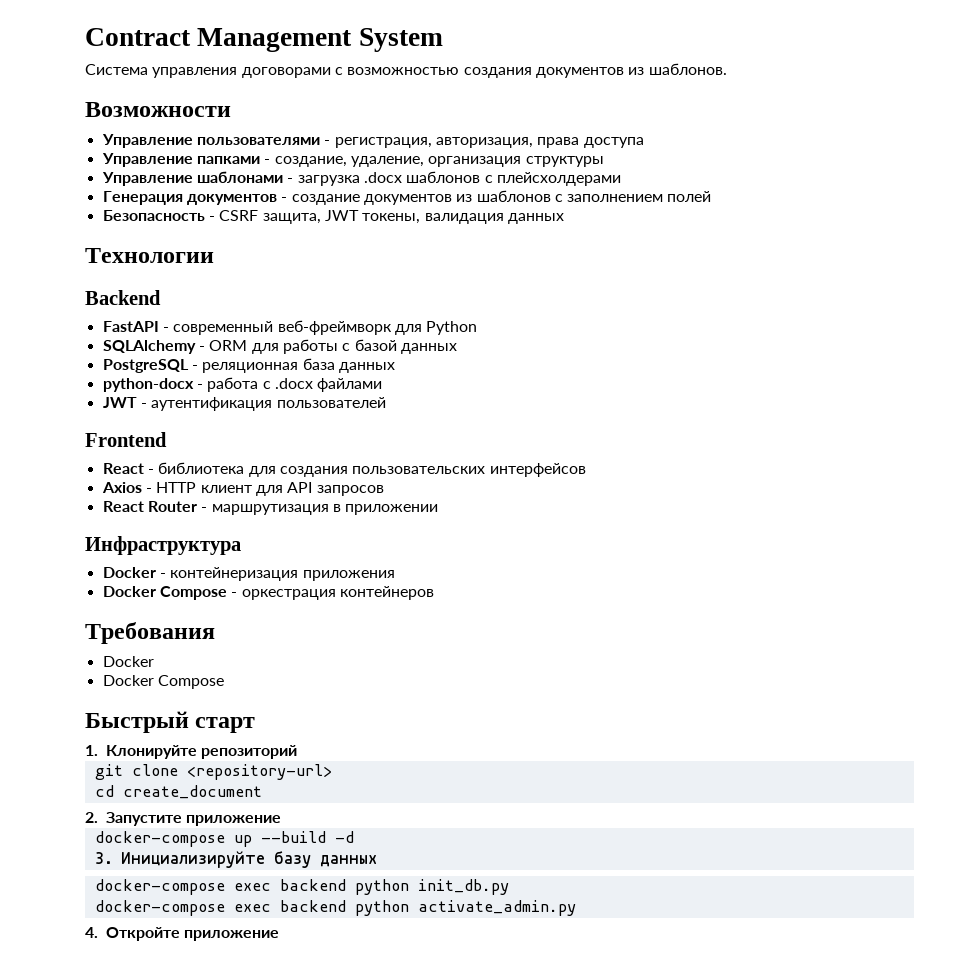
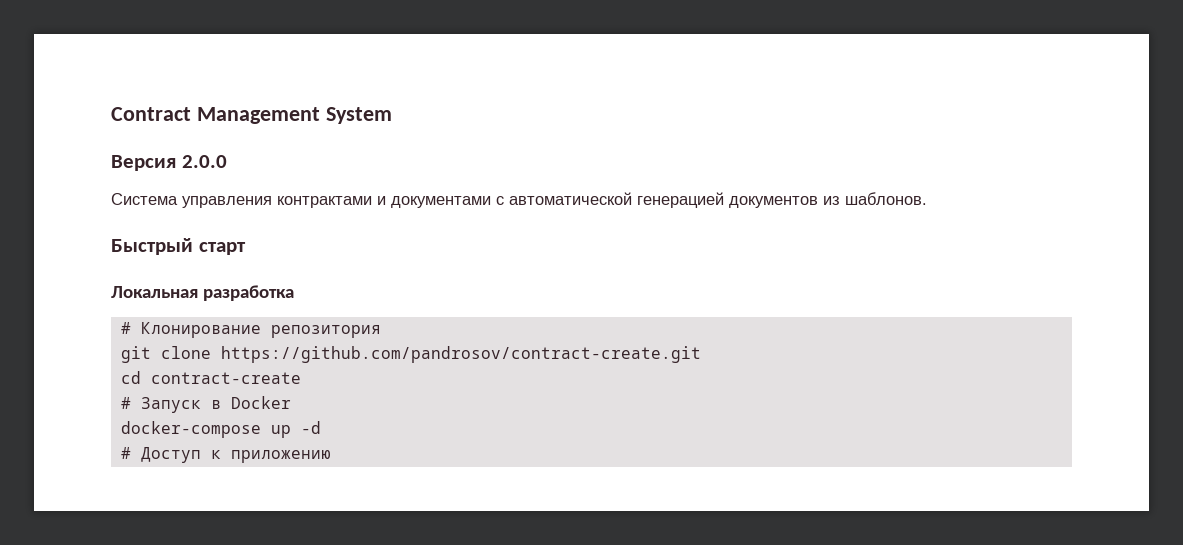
+ Версия 2.0.0
- Система управления договорами с возможностью создания документов из шаблонов.
- Возможности
- Управление пользователями - регистрация, авторизация, права доступа
- Управление папками - создание, удаление, организация структуры
- Управление шаблонами - загрузка .docx шаблонов с плейсхолдерами
- Генерация документов - создание документов из шаблонов с заполнением полей
- Безопасность - CSRF защита, JWT токены, валидация данных
- Технологии
- Backend
- FastAPI - современный веб-фреймворк для Python
- SQLAlchemy - ORM для работы с базой данных
- PostgreSQL - реляционная база данных
- python-docx - работа с .docx файлами
- JWT - аутентификация пользователей
- Frontend
- React - библиотека для создания пользовательских интерфейсов
- Axios - HTTP клиент для API запросов
- React Router - маршрутизация в приложении
- Инфраструктура
- Docker - контейнеризация приложения
- Docker Compose - оркестрация контейнеров
- Требования
- Docker
- Docker Compose
+ Система управления контрактами и документами с автоматической генерацией документов из шаблонов.
  Быстрый старт
- 1. Клонируйте репозиторий
+ Локальная разработка
+ # Клонирование репозитория
- git clone <repository-url>
+ git clone https://github.com/pandrosov/contract-create.git
- cd create_document
- 2. Запустите приложение
+ cd contract-create
+ # Запуск в Docker
- docker-compose up --build -d
+ docker-compose up -d
- 3. Инициализируйте базу данных
- docker-compose exec backend python init_db.py
- docker-compose exec backend python activate_admin.py
- 4. Откройте приложение
+ # Доступ к приложению

